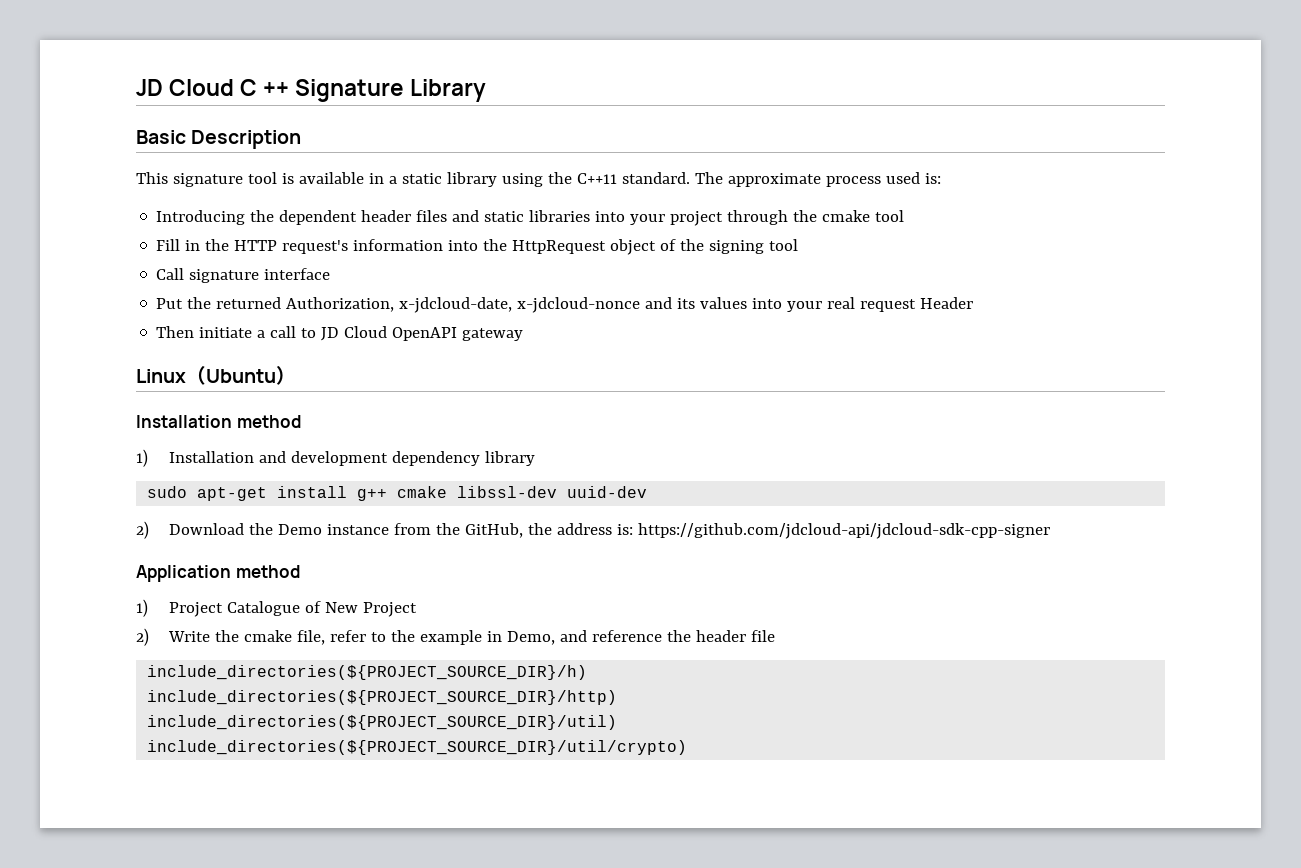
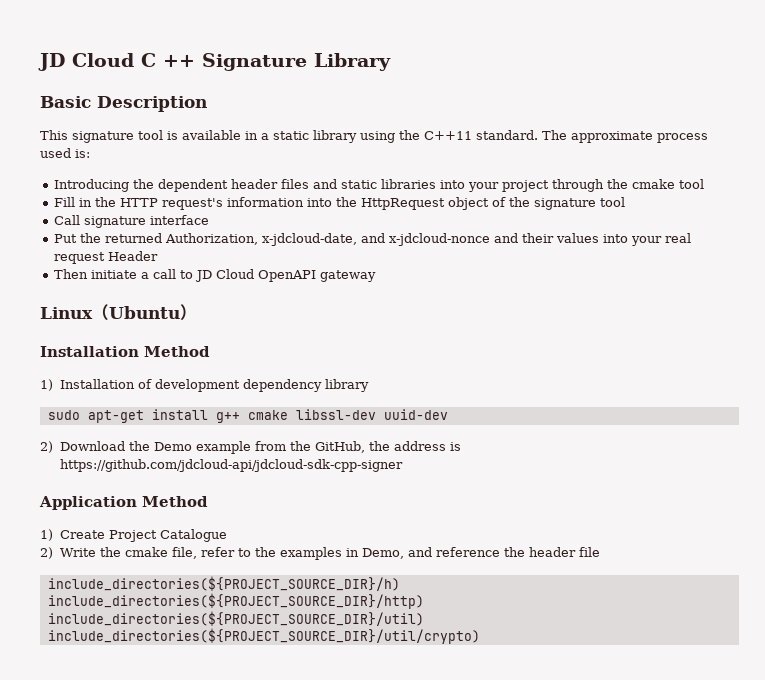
- Fill in the HTTP request's information into the HttpRequest object of the signing tool
+ Fill in the HTTP request's information into the HttpRequest object of the signature tool
- Put the returned Authorization, x-jdcloud-date, x-jdcloud-nonce and its values into your real request Header
+ Put the returned Authorization, x-jdcloud-date, and x-jdcloud-nonce and their values into your real request Header
- Installation method
+ Installation Method
- 1) Installation and development dependency library
+ 1) Installation of development dependency library
- 2) Download the Demo instance from the GitHub, the address is: https://github.com/jdcloud-api/jdcloud-sdk-cpp-signer
+ 2) Download the Demo example from the GitHub, the address is https://github.com/jdcloud-api/jdcloud-sdk-cpp-signer
- Application method
- 1) Project Catalogue of New Project
+ Application Method
+ 1) Create Project Catalogue
- 2) Write the cmake file, refer to the example in Demo, and reference the header file
+ 2) Write the cmake file, refer to the examples in Demo, and reference the header file

